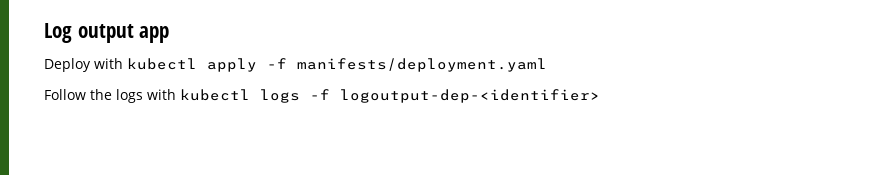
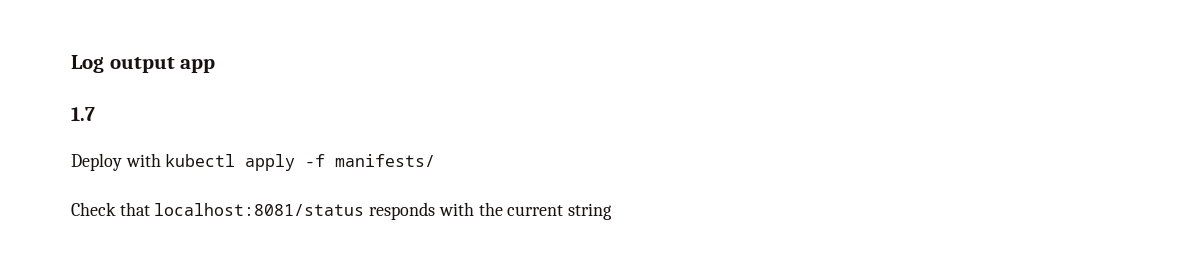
+ 1.7
- Deploy with kubectl apply -f manifests/deployment.yaml
- Follow the logs with kubectl logs -f logoutput-dep-<identifier>
+ Deploy with kubectl apply -f manifests/
+ Check that localhost:8081/status responds with the current string

